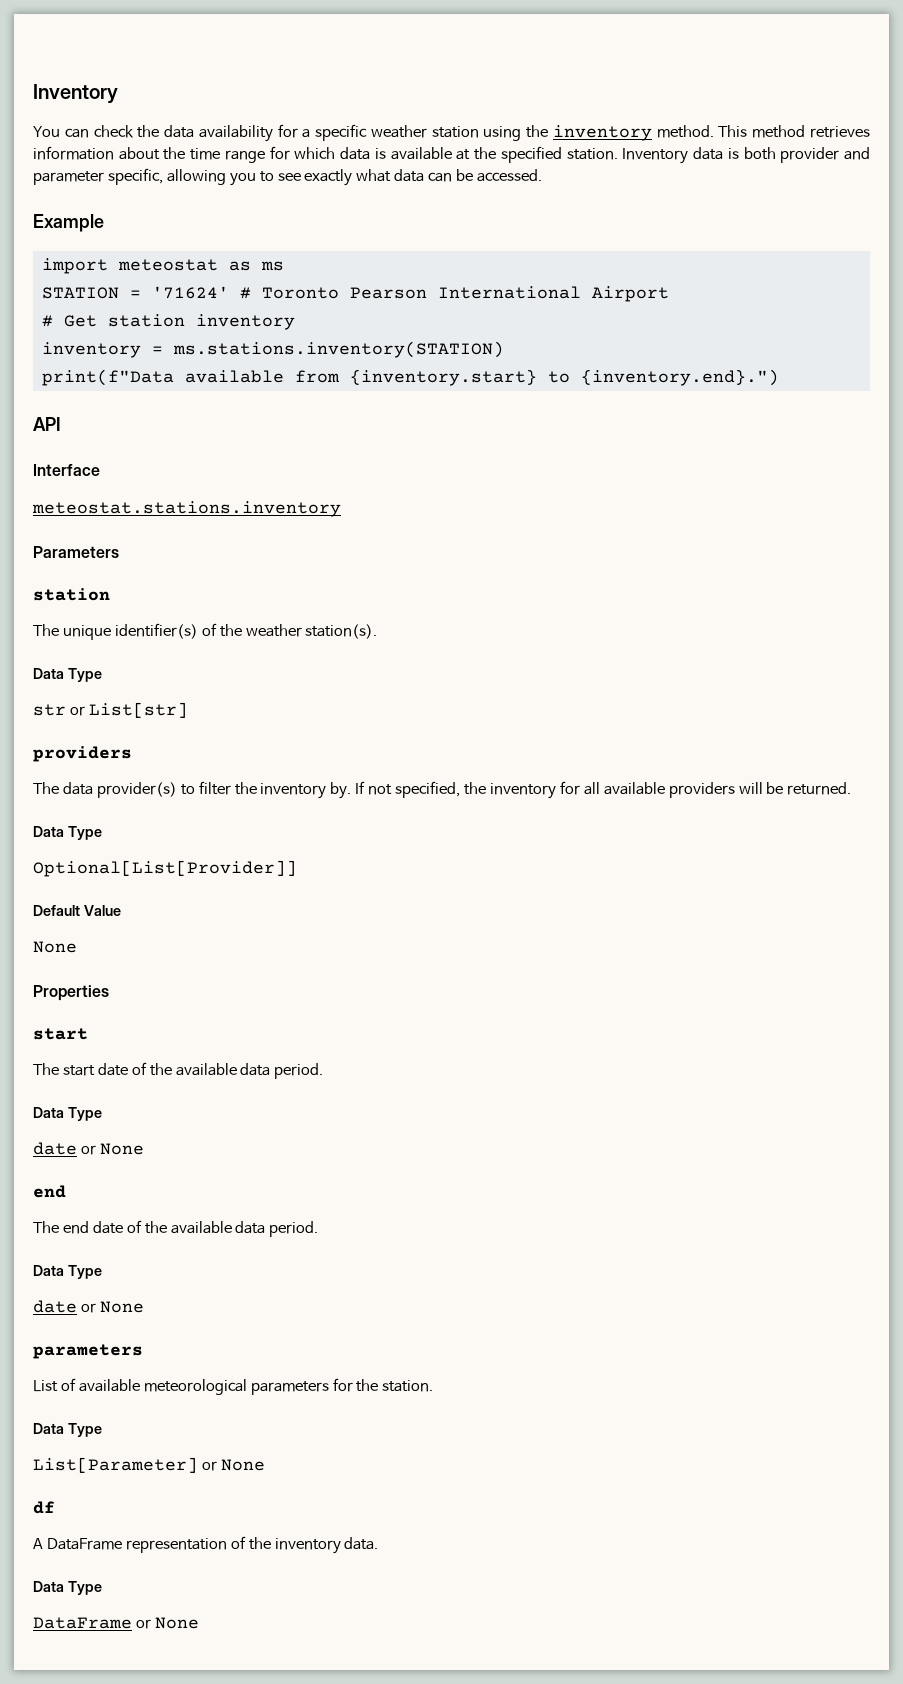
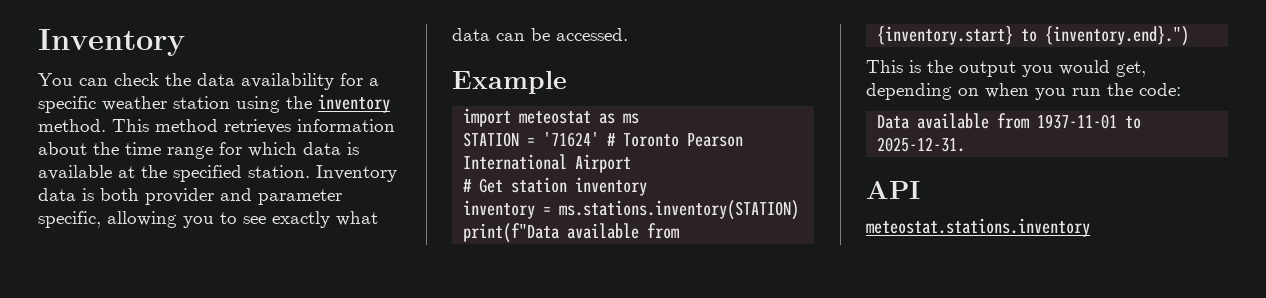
+ This is the output you would get, depending on when you run the code:
+ Data available from 1937-11-01 to 2025-12-31.
- Interface
- Parameters
- station
- The unique identifier(s) of the weather station(s).
- Data Type
- str or List[str]
- providers
- The data provider(s) to filter the inventory by. If not specified, the inventory for all available providers will be returned.
- Data Type
- Optional[List[Provider]]
- Default Value
- None
- Properties
- start
- The start date of the available data period.
- Data Type
- date or None
- end
- The end date of the available data period.
- Data Type
- date or None
- parameters
- List of available meteorological parameters for the station.
- Data Type
- List[Parameter] or None
- df
- A DataFrame representation of the inventory data.
- Data Type
- DataFrame or None

